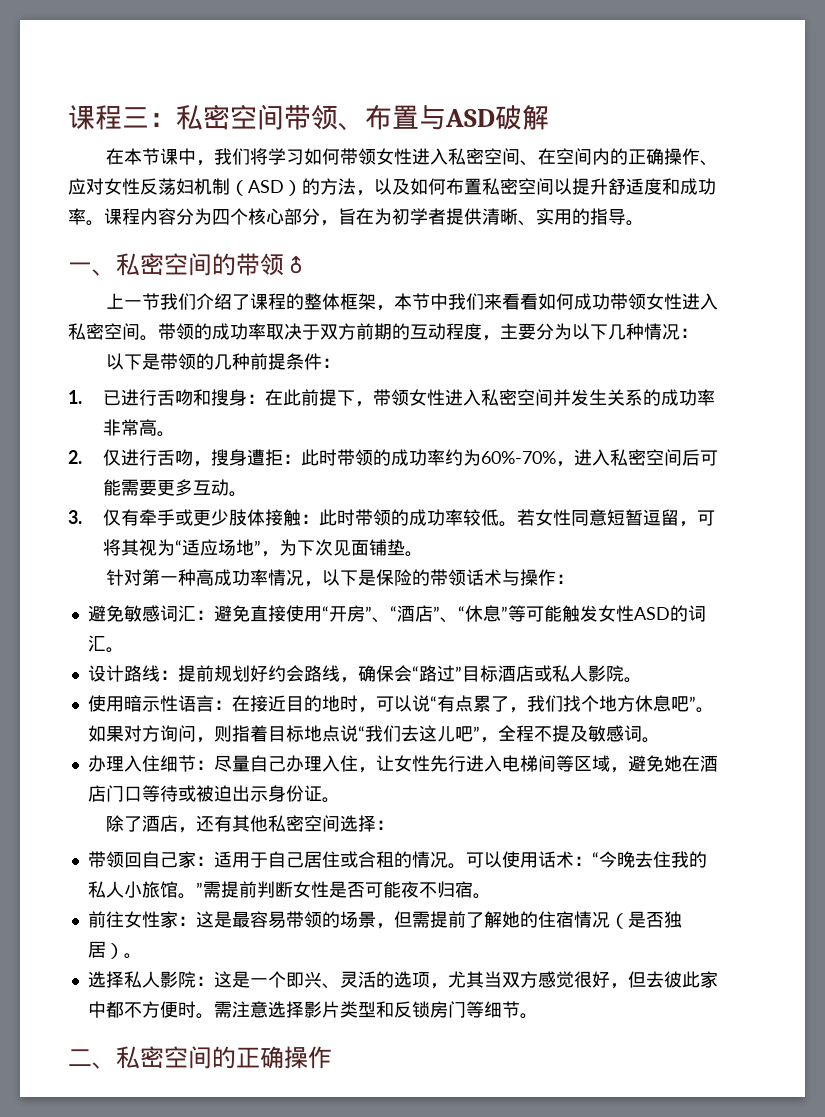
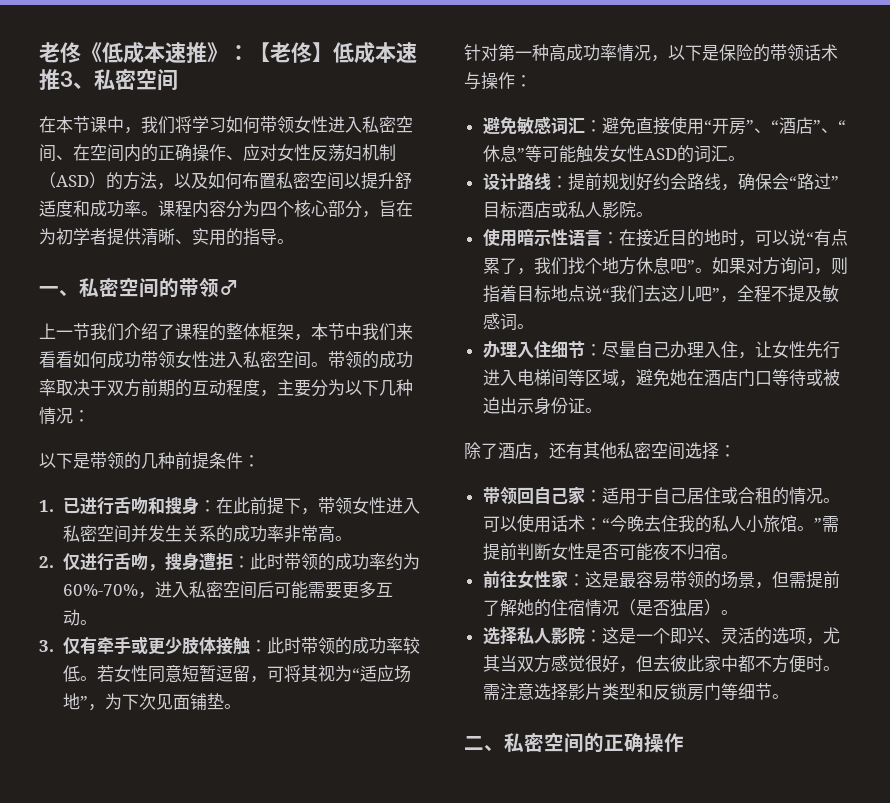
- 课程三：私密空间带领、布置与ASD破解
+ 老佟《低成本速推》：【老佟】低成本速推3、私密空间

